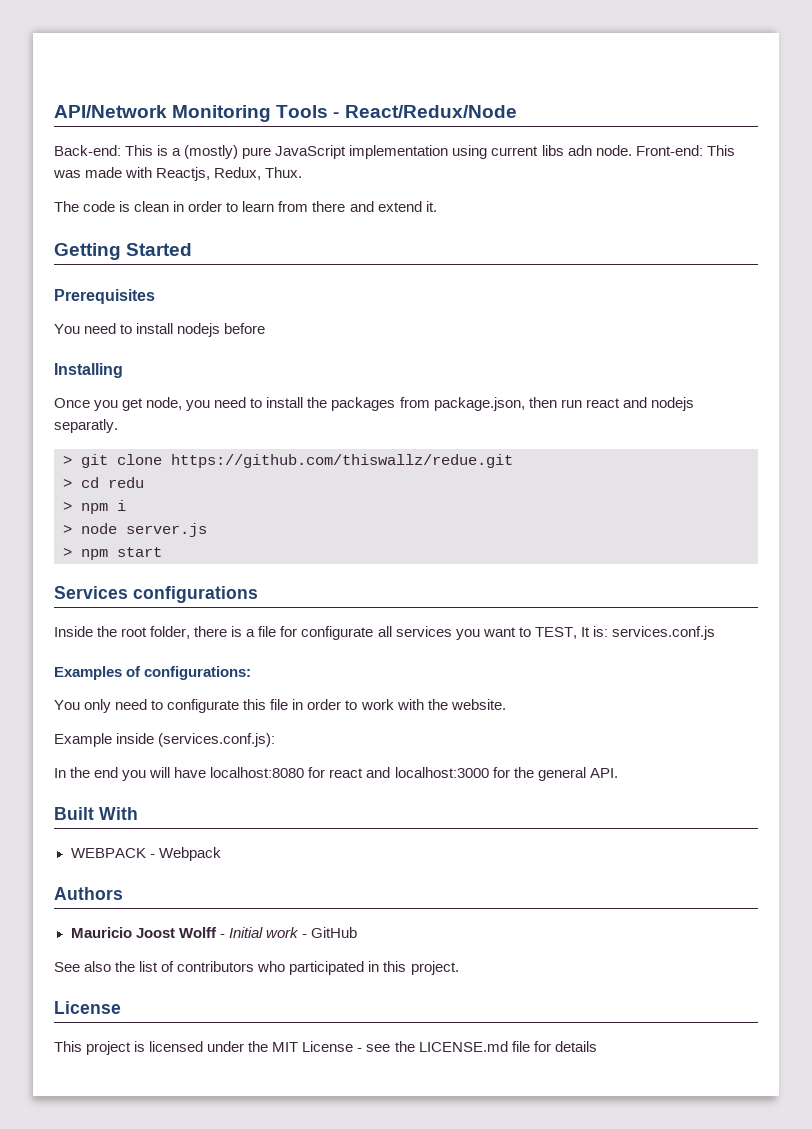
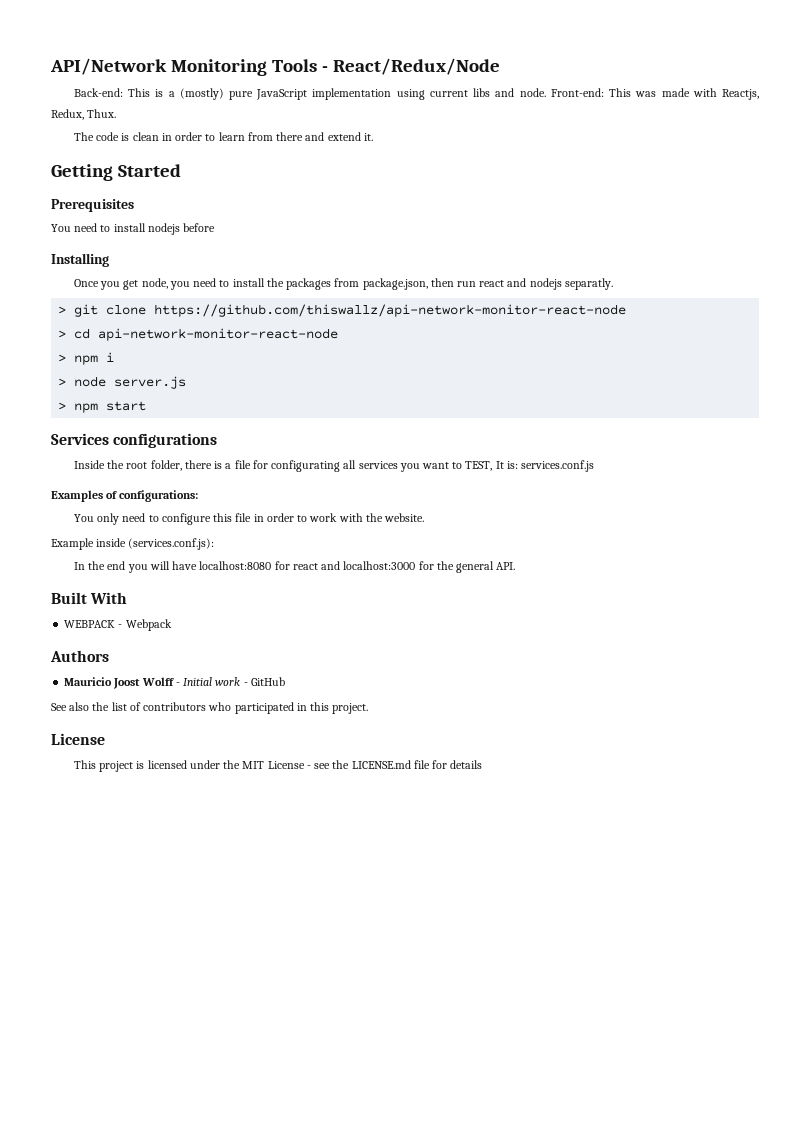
- Back-end: This is a (mostly) pure JavaScript implementation using current libs adn node.
+ Back-end: This is a (mostly) pure JavaScript implementation using current libs and node.
- > git clone https://github.com/thiswallz/redue.git
+ > git clone https://github.com/thiswallz/api-network-monitor-react-node
- > cd redu
+ > cd api-network-monitor-react-node
- Inside the root folder, there is a file for configurate all services you want to TEST, It is: services.conf.js
+ Inside the root folder, there is a file for configurating all services you want to TEST, It is: services.conf.js
- You only need to configurate this file in order to work with the website.
+ You only need to configure this file in order to work with the website.

